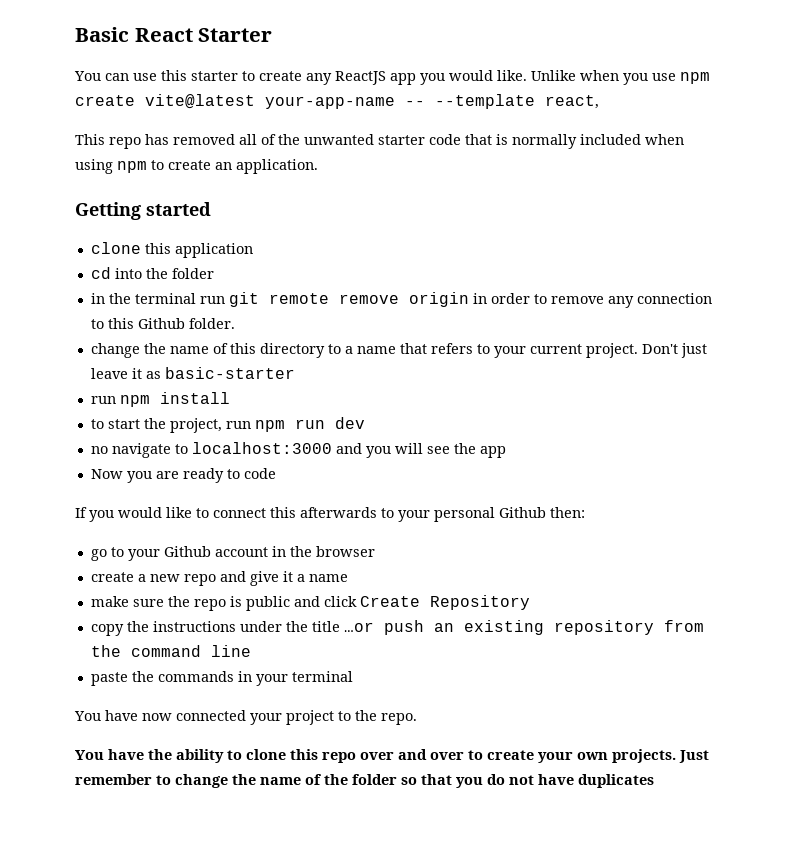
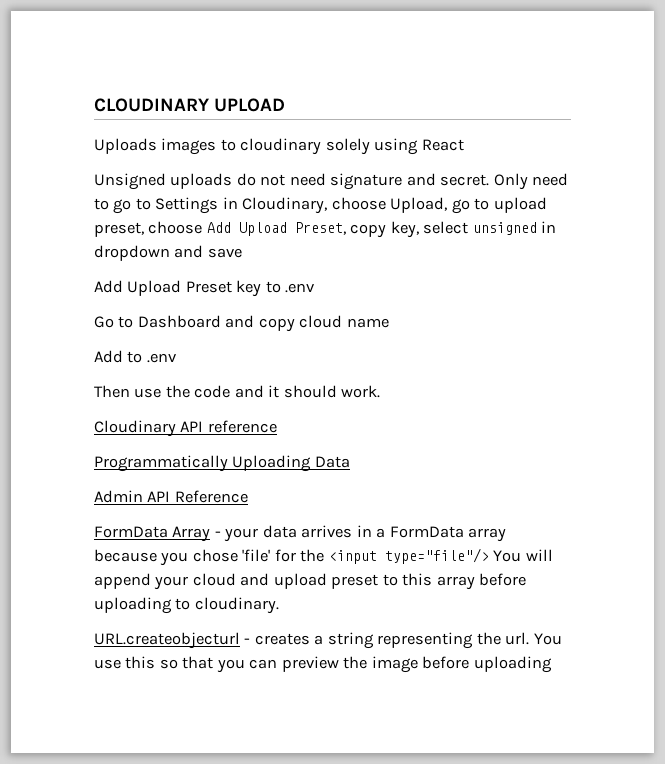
- Basic React Starter
- You can use this starter to create any ReactJS app you would like. Unlike when you use npm create vite@latest your-app-name -- --template react,
- This repo has removed all of the unwanted starter code that is normally included when using npm to create an application.
- Getting started
- clone this application
- cd into the folder
- in the terminal run git remote remove origin in order to remove any connection to this Github folder.
- change the name of this directory to a name that refers to your current project. Don't just leave it as basic-starter
- run npm install
- to start the project, run npm run dev
- no navigate to localhost:3000 and you will see the app
- Now you are ready to code
- If you would like to connect this afterwards to your personal Github then:
- go to your Github account in the browser
- create a new repo and give it a name
- make sure the repo is public and click Create Repository
- copy the instructions under the title …or push an existing repository from the command line
- paste the commands in your terminal
- You have now connected your project to the repo.
- You have the ability to clone this repo over and over to create your own projects. Just remember to change the name of the folder so that you do not have duplicates
+ CLOUDINARY UPLOAD
+ Uploads images to cloudinary solely using React
+ Unsigned uploads do not need signature and secret. Only need to go to Settings in Cloudinary, choose Upload, go to upload preset, choose Add Upload Preset, copy key, select unsigned in dropdown and save
+ Add Upload Preset key to .env
+ Go to Dashboard and copy cloud name
+ Add to .env
+ Then use the code and it should work.
+ Cloudinary API reference
+ Programmatically Uploading Data
+ Admin API Reference
+ FormData Array - your data arrives in a FormData array because you chose 'file' for the <input type="file"/> You will append your cloud and upload preset to this array before uploading to cloudinary.
+ URL.createobjecturl - creates a string representing the url. You use this so that you can preview the image before uploading

